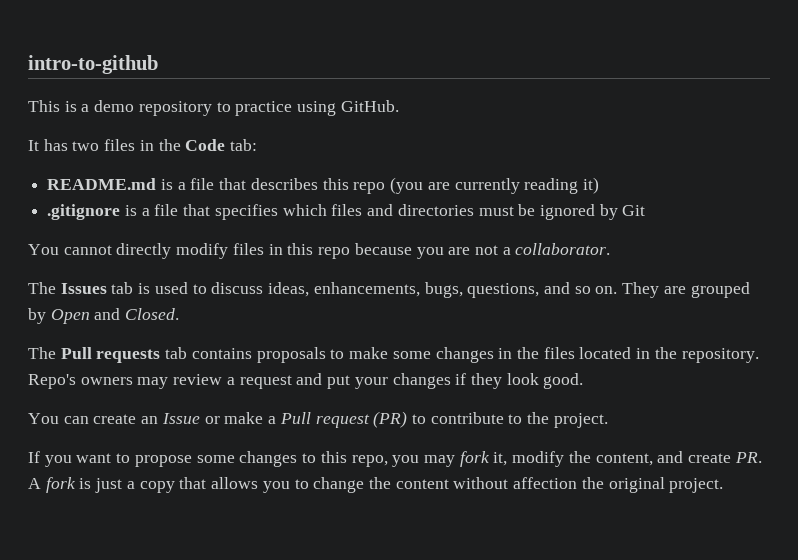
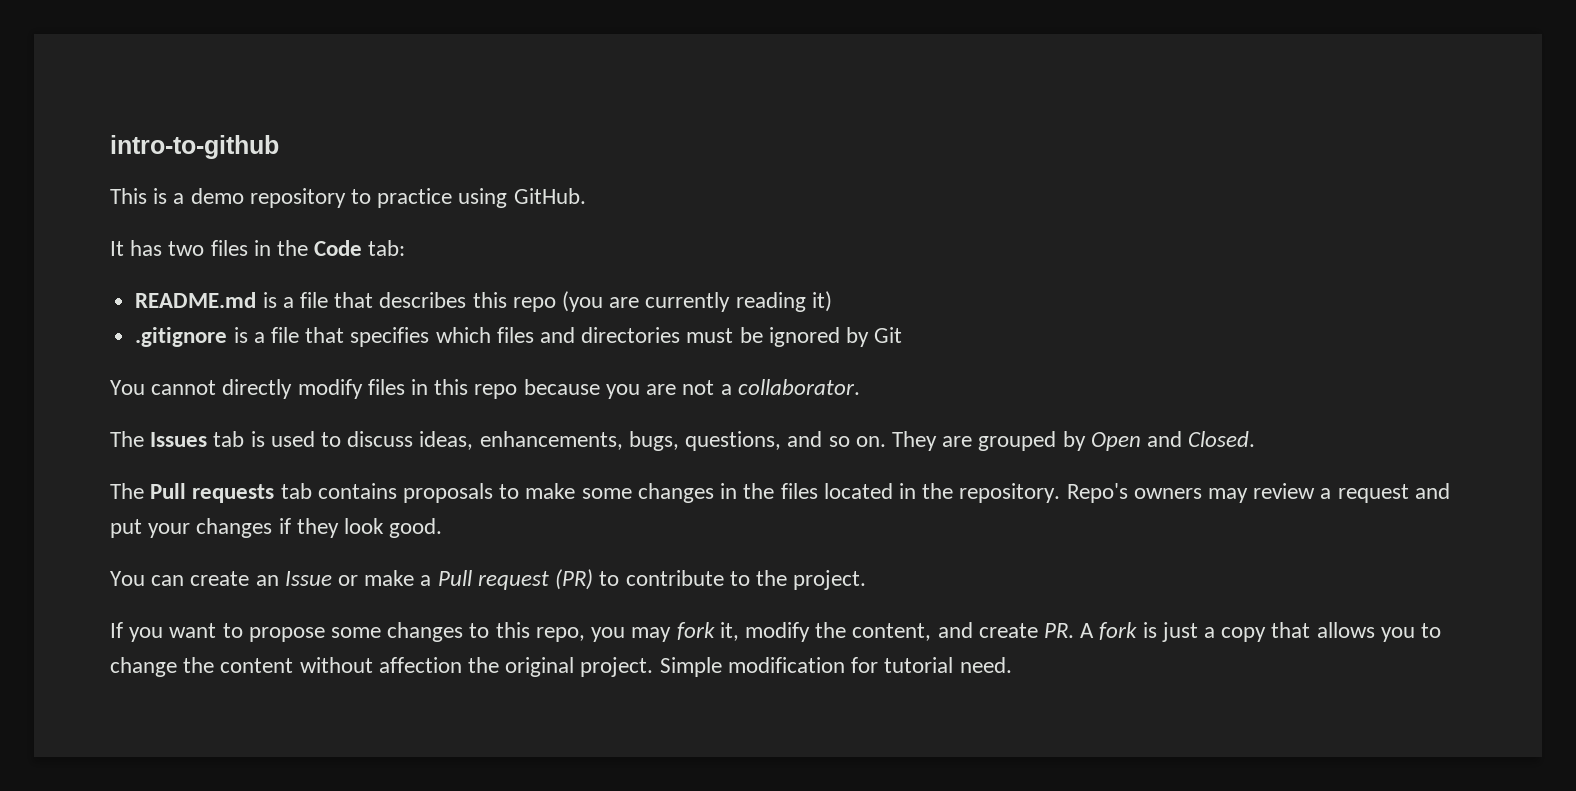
+ Simple modification for tutorial need.

